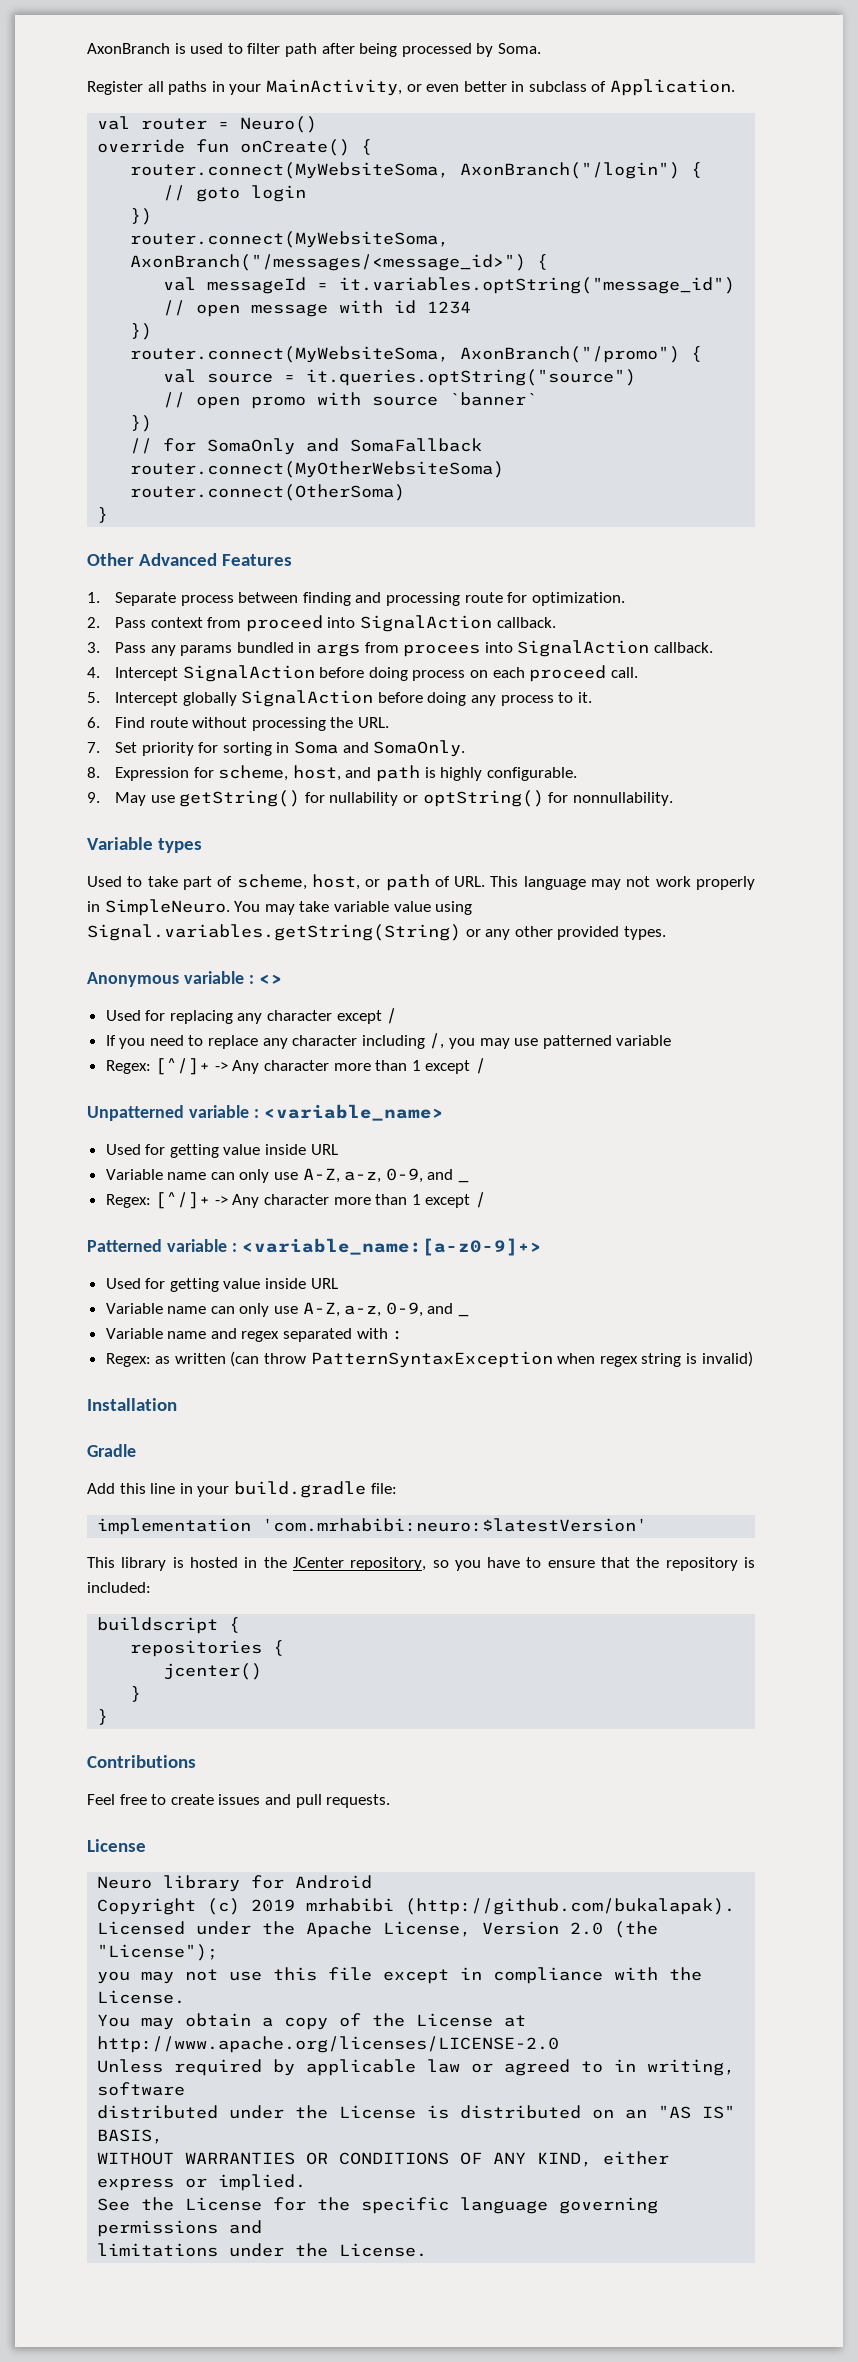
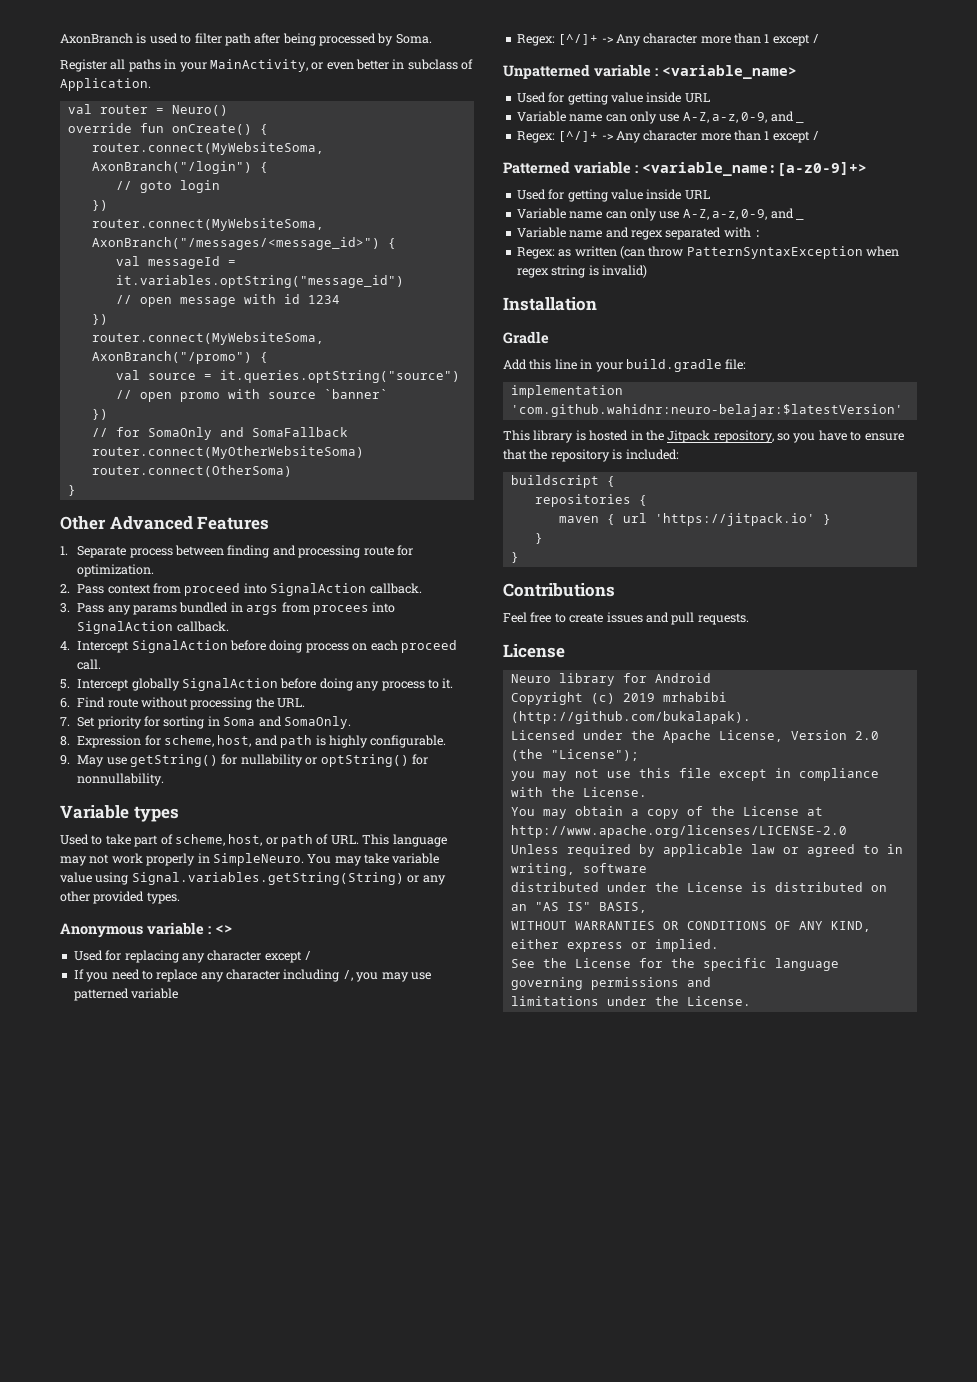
- implementation 'com.mrhabibi:neuro:$latestVersion'
+ implementation 'com.github.wahidnr:neuro-belajar:$latestVersion'
- This library is hosted in the JCenter repository, so you have to ensure that the repository is included:
+ This library is hosted in the Jitpack repository, so you have to ensure that the repository is included:
- jcenter()
+ maven { url 'https://jitpack.io' }

